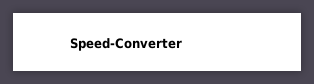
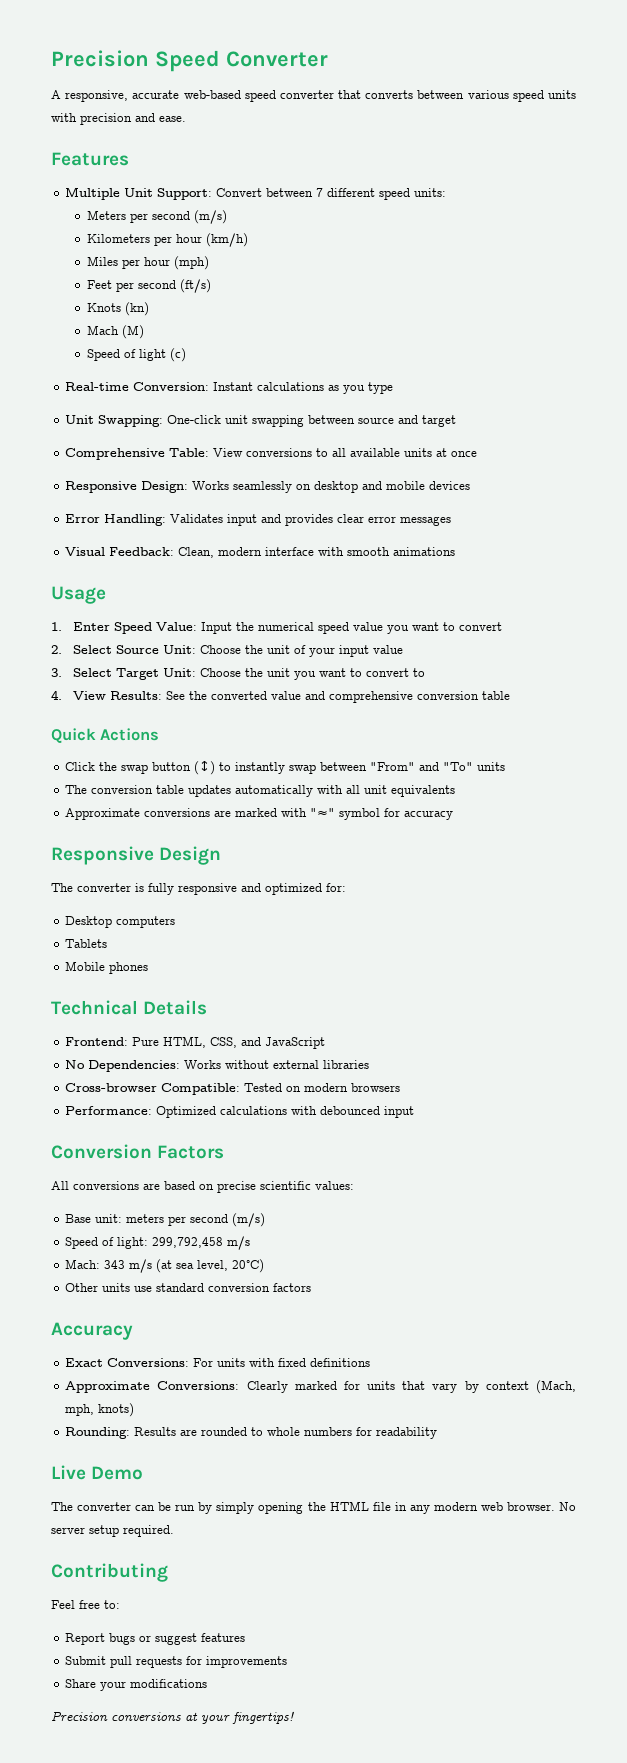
- Speed-Converter
+ Precision Speed Converter
+ A responsive, accurate web-based speed converter that converts between various speed units with precision and ease.
+ Features
+ Multiple Unit Support: Convert between 7 different speed units:
+ Meters per second (m/s)
+ Kilometers per hour (km/h)
+ Miles per hour (mph)
+ Feet per second (ft/s)
+ Knots (kn)
+ Mach (M)
+ Speed of light (c)
+ Real-time Conversion: Instant calculations as you type
+ Unit Swapping: One-click unit swapping between source and target
+ Comprehensive Table: View conversions to all available units at once
+ Responsive Design: Works seamlessly on desktop and mobile devices
+ Error Handling: Validates input and provides clear error messages
+ Visual Feedback: Clean, modern interface with smooth animations
+ Usage
+ 1. Enter Speed Value: Input the numerical speed value you want to convert
+ 2. Select Source Unit: Choose the unit of your input value
+ 3. Select Target Unit: Choose the unit you want to convert to
+ 4. View Results: See the converted value and comprehensive conversion table
+ Quick Actions
+ Click the swap button (↕) to instantly swap between "From" and "To" units
+ The conversion table updates automatically with all unit equivalents
+ Approximate conversions are marked with "≈" symbol for accuracy
+ Responsive Design
+ The converter is fully responsive and optimized for:
+ Desktop computers
+ Tablets
+ Mobile phones
+ Technical Details
+ Frontend: Pure HTML, CSS, and JavaScript
+ No Dependencies: Works without external libraries
+ Cross-browser Compatible: Tested on modern browsers
+ Performance: Optimized calculations with debounced input
+ Conversion Factors
+ All conversions are based on precise scientific values:
+ Base unit: meters per second (m/s)
+ Speed of light: 299,792,458 m/s
+ Mach: 343 m/s (at sea level, 20°C)
+ Other units use standard conversion factors
+ Accuracy
+ Exact Conversions: For units with fixed definitions
+ Approximate Conversions: Clearly marked for units that vary by context (Mach, mph, knots)
+ Rounding: Results are rounded to whole numbers for readability
+ Live Demo
+ The converter can be run by simply opening the HTML file in any modern web browser. No server setup required.
+ Contributing
+ Feel free to:
+ Report bugs or suggest features
+ Submit pull requests for improvements
+ Share your modifications
+ Precision conversions at your fingertips!

